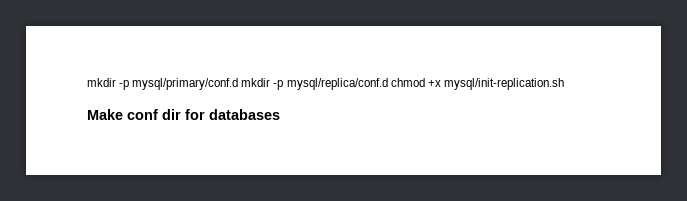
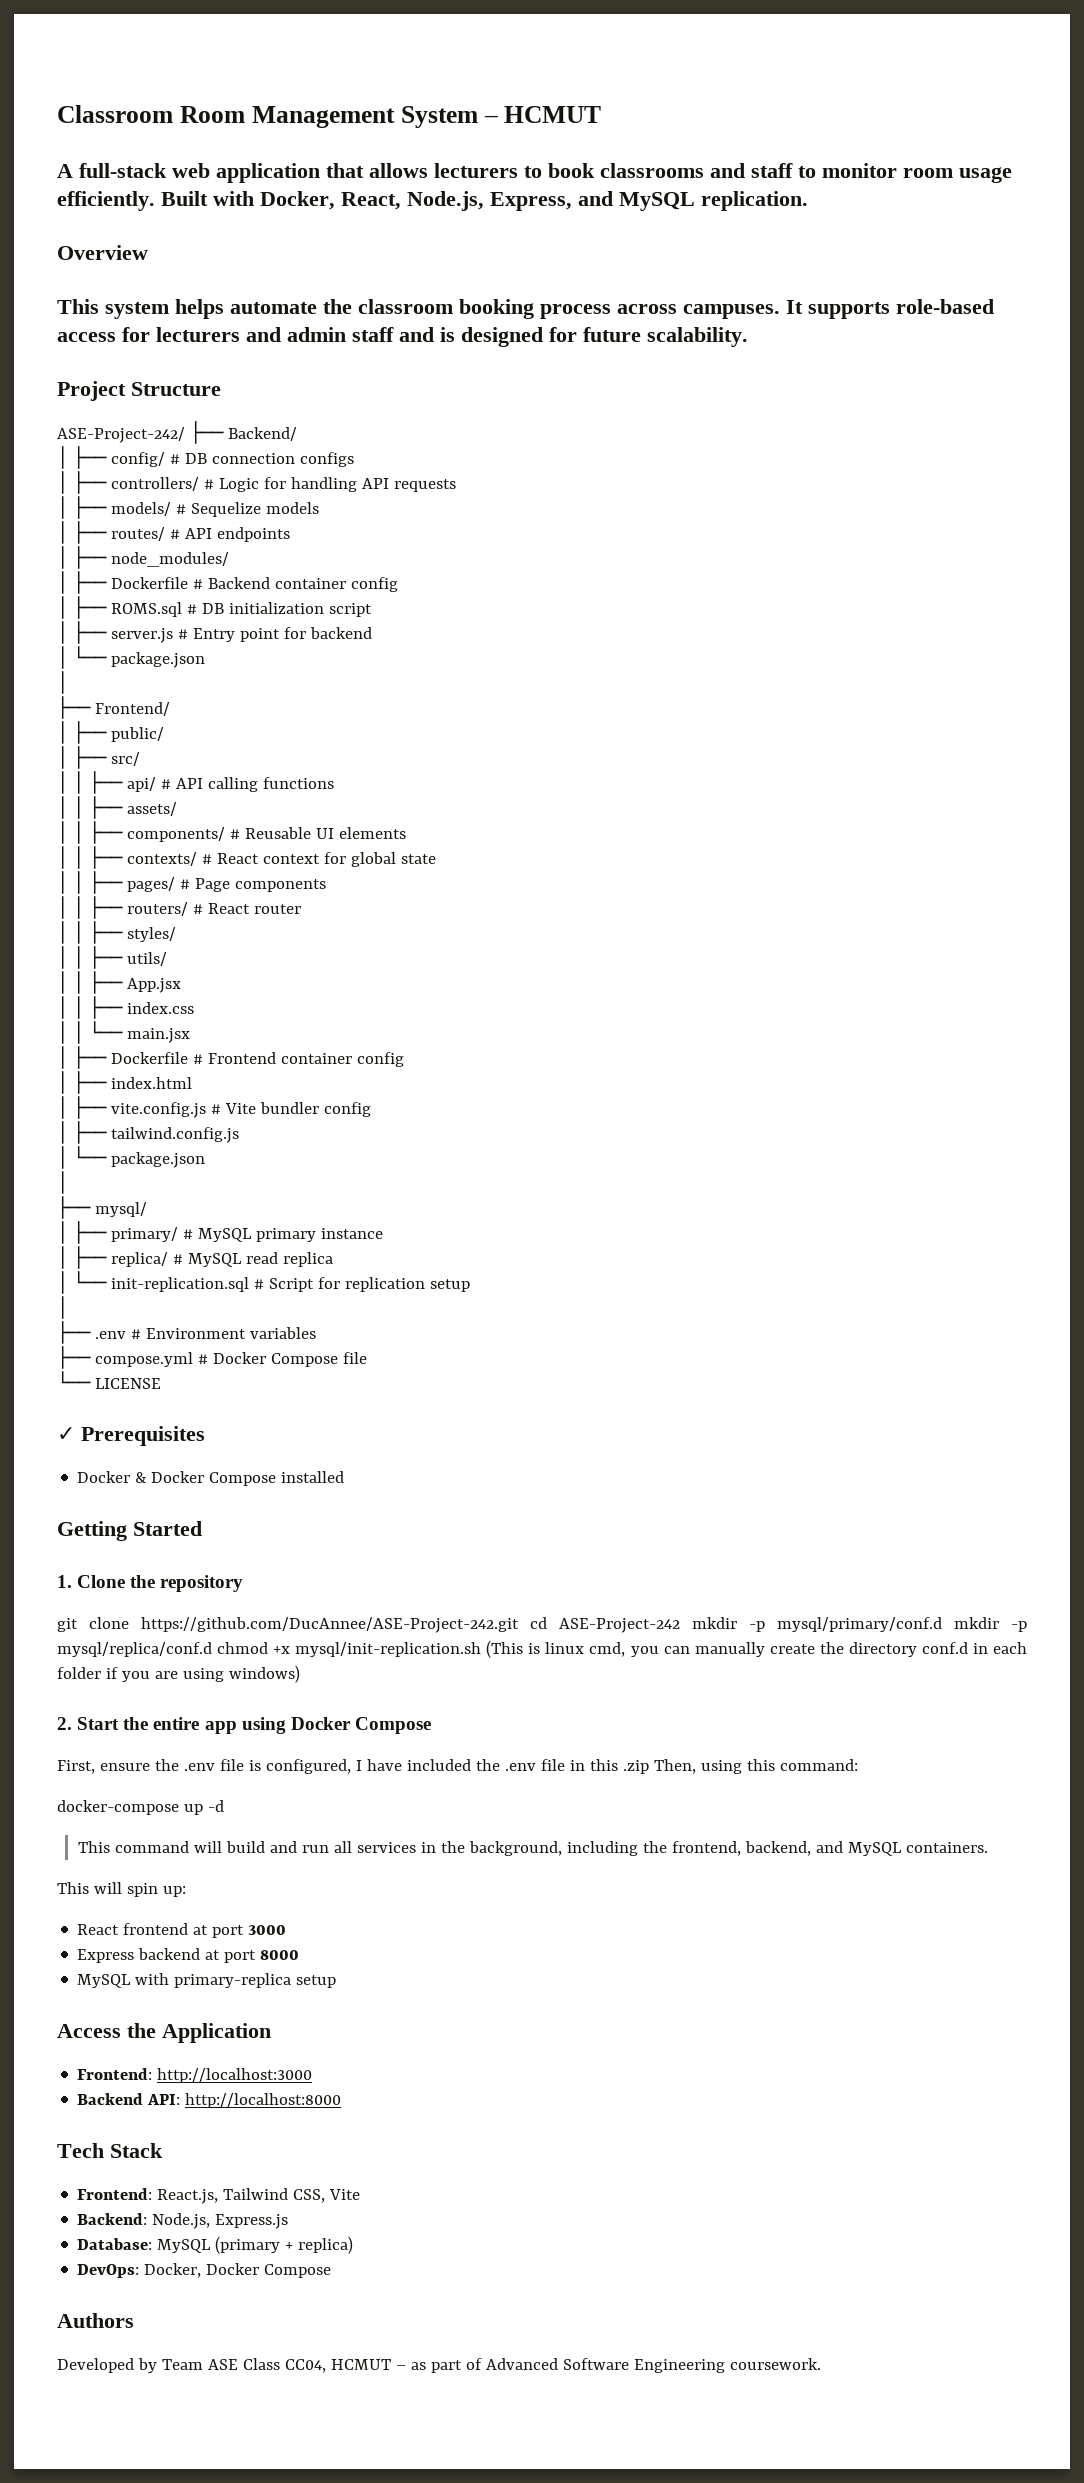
- mkdir -p mysql/primary/conf.d mkdir -p mysql/replica/conf.d chmod +x mysql/init-replication.sh
- Make conf dir for databases
+ Classroom Room Management System – HCMUT
+ A full-stack web application that allows lecturers to book classrooms and staff to monitor room usage efficiently. Built with Docker, React, Node.js, Express, and MySQL replication.
+ Overview
+ This system helps automate the classroom booking process across campuses. It supports role-based access for lecturers and admin staff and is designed for future scalability.
+ Project Structure
+ ASE-Project-242/ ├── Backend/
+ │ ├── config/ # DB connection configs
+ │ ├── controllers/ # Logic for handling API requests
+ │ ├── models/ # Sequelize models
+ │ ├── routes/ # API endpoints
+ │ ├── node_modules/
+ │ ├── Dockerfile # Backend container config
+ │ ├── ROMS.sql # DB initialization script
+ │ ├── server.js # Entry point for backend
+ │ └── package.json
+ │
+ ├── Frontend/
+ │ ├── public/
+ │ ├── src/
+ │ │ ├── api/ # API calling functions
+ │ │ ├── assets/
+ │ │ ├── components/ # Reusable UI elements
+ │ │ ├── contexts/ # React context for global state
+ │ │ ├── pages/ # Page components
+ │ │ ├── routers/ # React router
+ │ │ ├── styles/
+ │ │ ├── utils/
+ │ │ ├── App.jsx
+ │ │ ├── index.css
+ │ │ └── main.jsx
+ │ ├── Dockerfile # Frontend container config
+ │ ├── index.html
+ │ ├── vite.config.js # Vite bundler config
+ │ ├── tailwind.config.js
+ │ └── package.json
+ │
+ ├── mysql/
+ │ ├── primary/ # MySQL primary instance
+ │ ├── replica/ # MySQL read replica
+ │ └── init-replication.sql # Script for replication setup
+ │
+ ├── .env # Environment variables
+ ├── compose.yml # Docker Compose file
+ └── LICENSE
+ ✓ Prerequisites
+ Docker & Docker Compose installed
+ Getting Started
+ 1. Clone the repository
+ git clone https://github.com/DucAnnee/ASE-Project-242.git cd ASE-Project-242 mkdir -p mysql/primary/conf.d mkdir -p mysql/replica/conf.d chmod +x mysql/init-replication.sh (This is linux cmd, you can manually create the directory conf.d in each folder if you are using windows)
+ 2. Start the entire app using Docker Compose
+ First, ensure the .env file is configured, I have included the .env file in this .zip Then, using this command:
+ docker-compose up -d
+ This command will build and run all services in the background, including the frontend, backend, and MySQL containers.
+ This will spin up:
+ React frontend at port 3000
+ Express backend at port 8000
+ MySQL with primary-replica setup
+ Access the Application
+ Frontend: http://localhost:3000
+ Backend API: http://localhost:8000
+ Tech Stack
+ Frontend: React.js, Tailwind CSS, Vite
+ Backend: Node.js, Express.js
+ Database: MySQL (primary + replica)
+ DevOps: Docker, Docker Compose
+ Authors
+ Developed by Team ASE Class CC04, HCMUT – as part of Advanced Software Engineering coursework.

